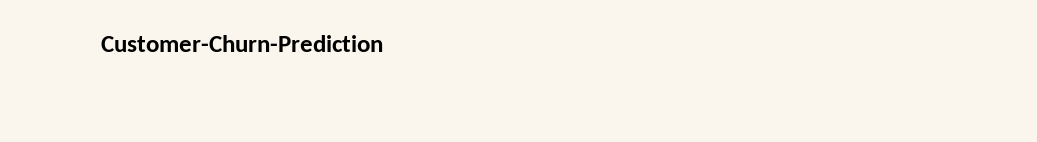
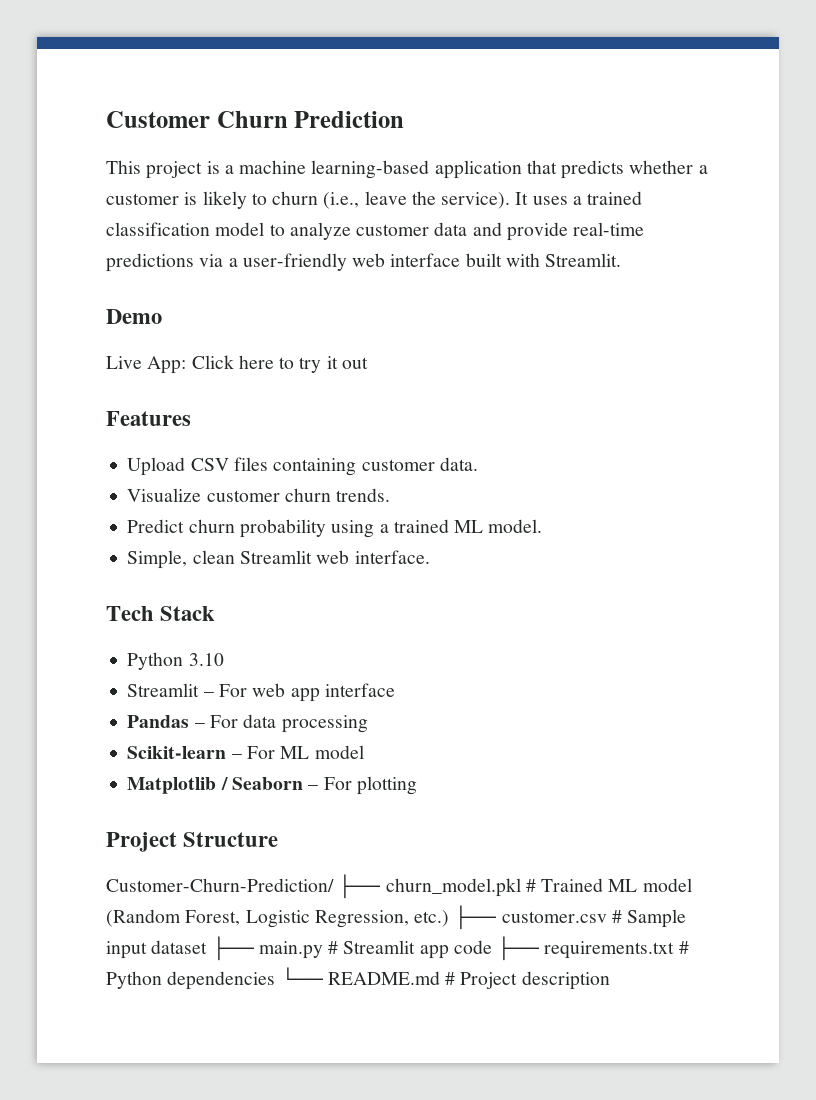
- Customer-Churn-Prediction
+ Customer Churn Prediction
+ This project is a machine learning-based application that predicts whether a customer is likely to churn (i.e., leave the service). It uses a trained classification model to analyze customer data and provide real-time predictions via a user-friendly web interface built with Streamlit.
+ Demo
+ Live App: Click here to try it out
+ Features
+ Upload CSV files containing customer data.
+ Visualize customer churn trends.
+ Predict churn probability using a trained ML model.
+ Simple, clean Streamlit web interface.
+ Tech Stack
+ Python 3.10
+ Streamlit – For web app interface
+ Pandas – For data processing
+ Scikit-learn – For ML model
+ Matplotlib / Seaborn – For plotting
+ Project Structure
+ Customer-Churn-Prediction/ ├── churn_model.pkl # Trained ML model (Random Forest, Logistic Regression, etc.) ├── customer.csv # Sample input dataset ├── main.py # Streamlit app code ├── requirements.txt # Python dependencies └── README.md # Project description

